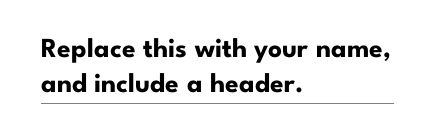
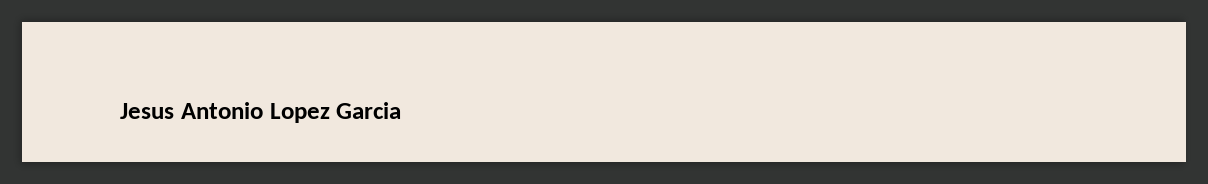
- Replace this with your name, and include a header.
+ Jesus Antonio Lopez Garcia

